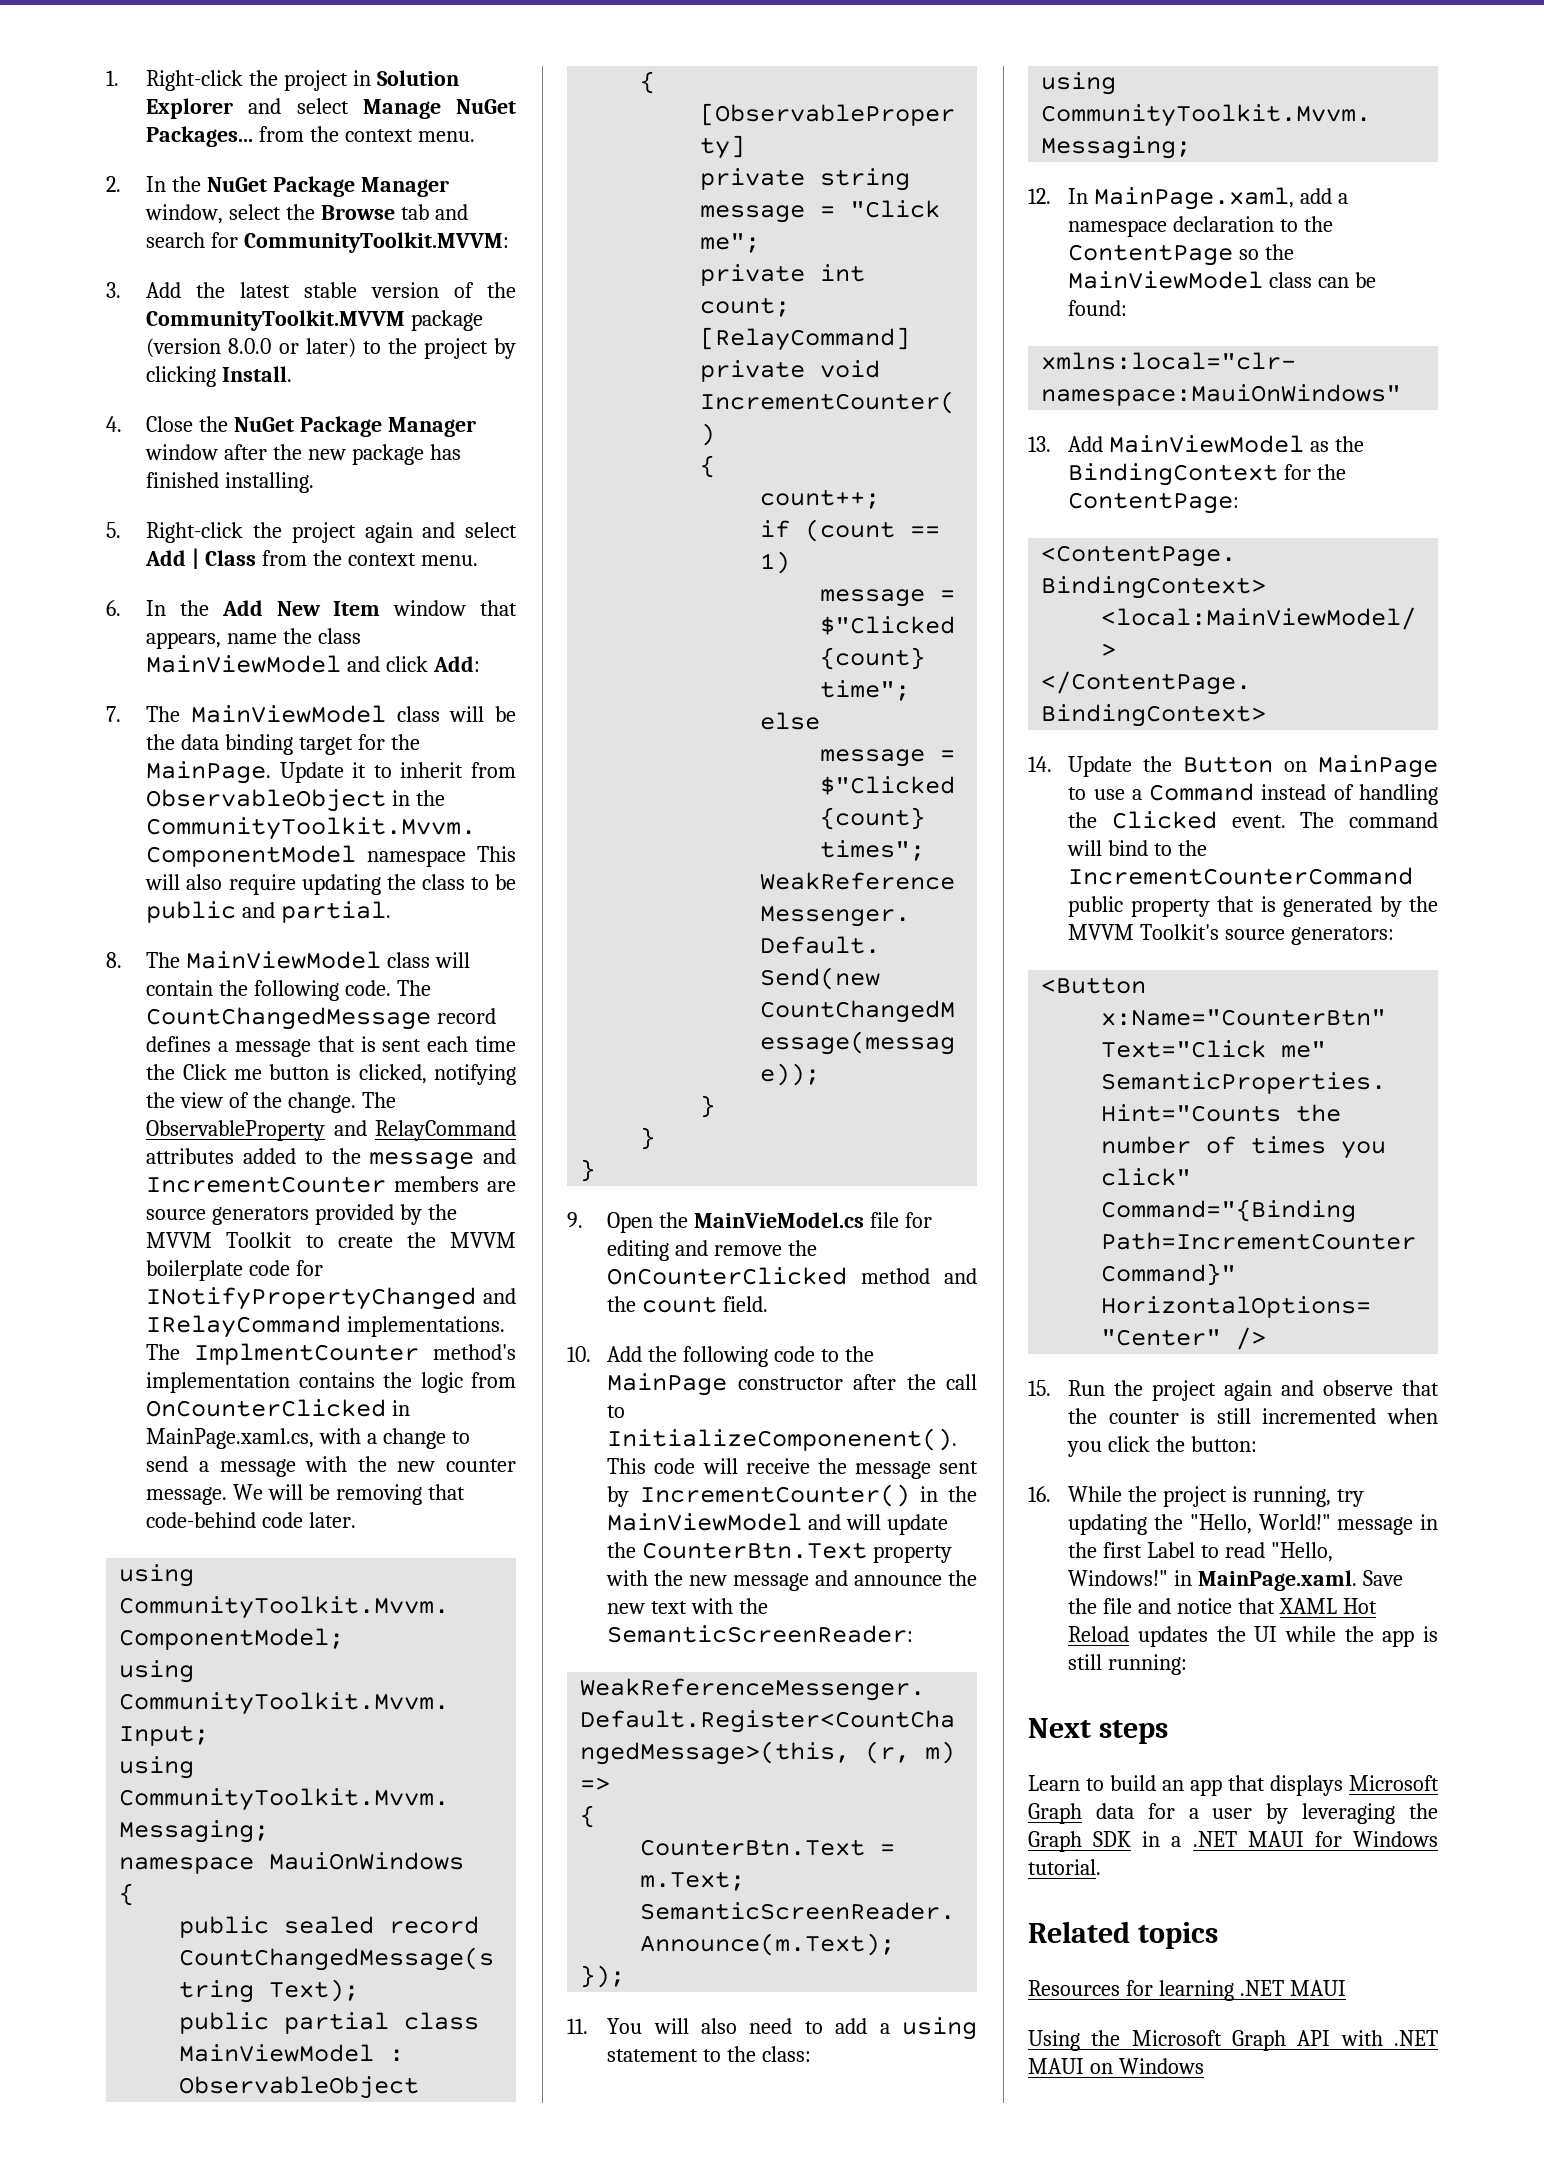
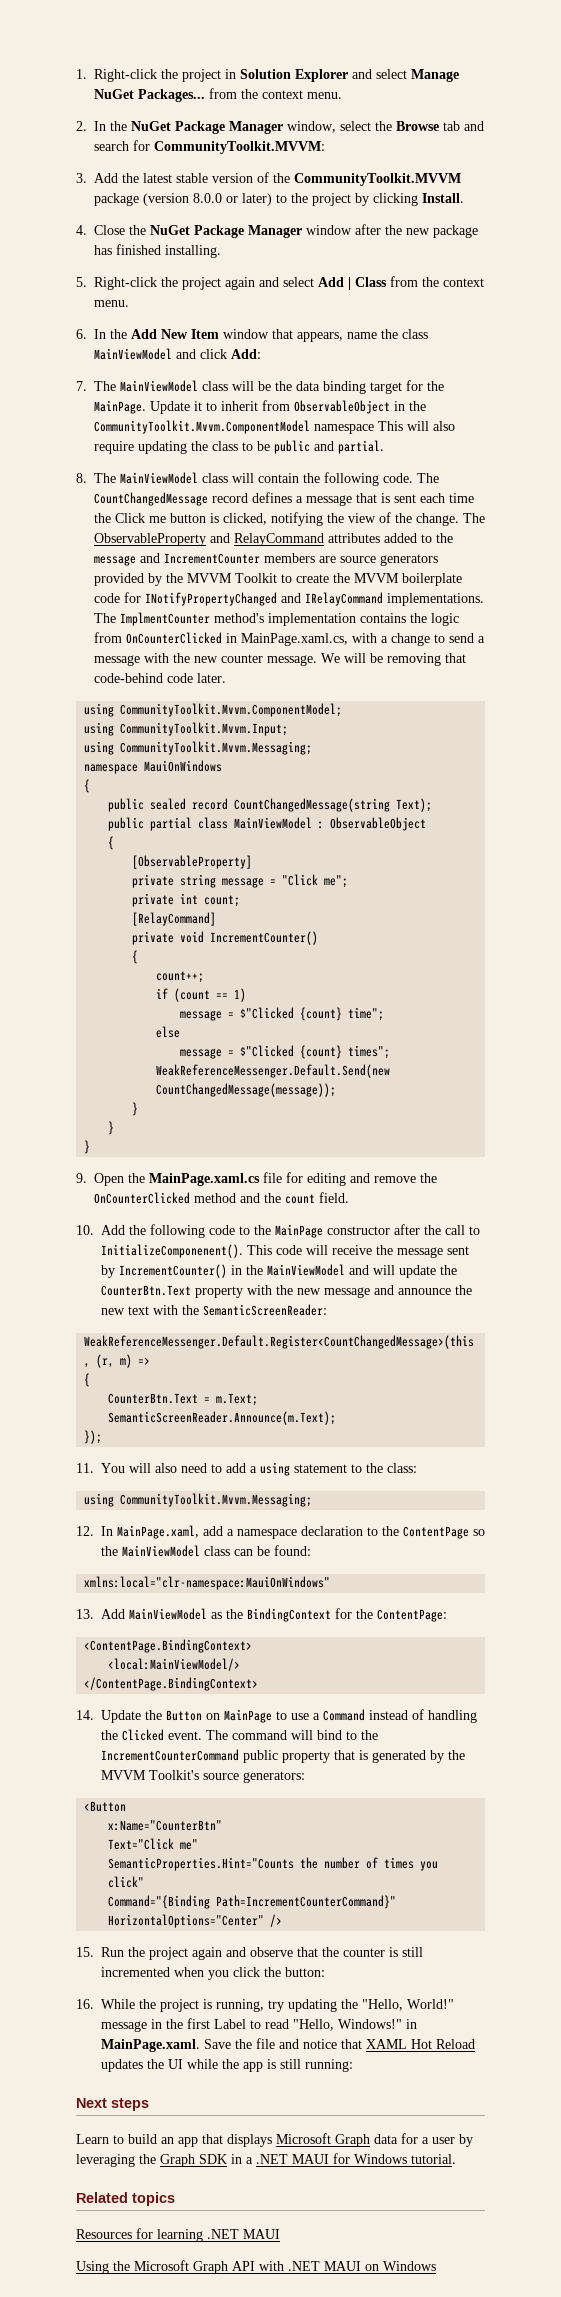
- 9. Open the MainVieModel.cs file for editing and remove the OnCounterClicked method and the count field.
+ 9. Open the MainPage.xaml.cs file for editing and remove the OnCounterClicked method and the count field.

